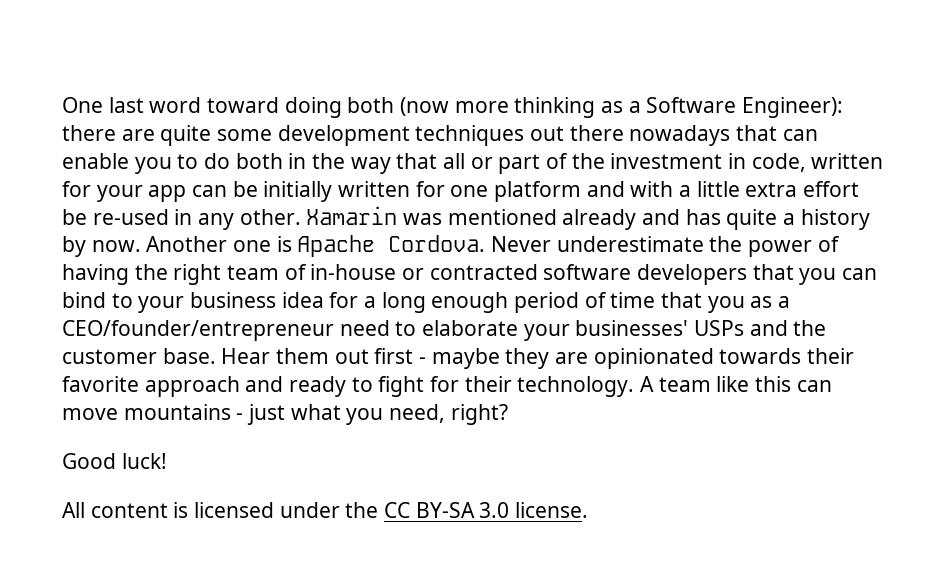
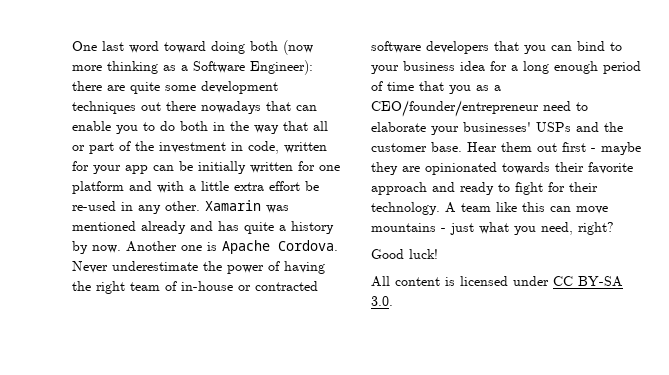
- All content is licensed under the CC BY-SA 3.0 license.
+ All content is licensed under CC BY-SA 3.0.

